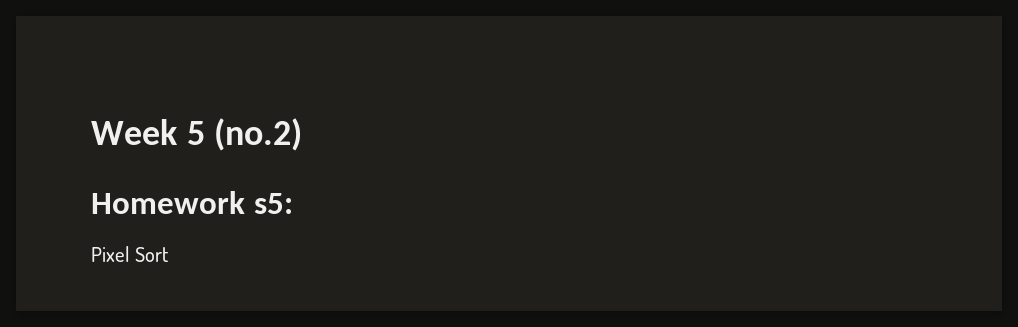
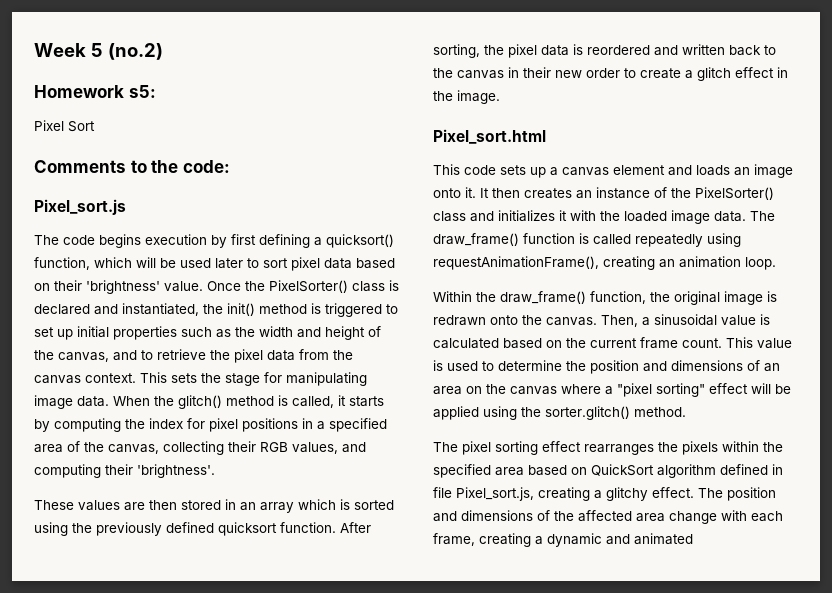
+ Comments to the code:
+ Pixel_sort.js
+ The code begins execution by first defining a quicksort() function, which will be used later to sort pixel data based on their 'brightness' value. Once the PixelSorter() class is declared and instantiated, the init() method is triggered to set up initial properties such as the width and height of the canvas, and to retrieve the pixel data from the canvas context. This sets the stage for manipulating image data. When the glitch() method is called, it starts by computing the index for pixel positions in a specified area of the canvas, collecting their RGB values, and computing their 'brightness'.
+ These values are then stored in an array which is sorted using the previously defined quicksort function. After sorting, the pixel data is reordered and written back to the canvas in their new order to create a glitch effect in the image.
+ Pixel_sort.html
+ This code sets up a canvas element and loads an image onto it. It then creates an instance of the PixelSorter() class and initializes it with the loaded image data. The draw_frame() function is called repeatedly using requestAnimationFrame(), creating an animation loop.
+ Within the draw_frame() function, the original image is redrawn onto the canvas. Then, a sinusoidal value is calculated based on the current frame count. This value is used to determine the position and dimensions of an area on the canvas where a "pixel sorting" effect will be applied using the sorter.glitch() method.
+ The pixel sorting effect rearranges the pixels within the specified area based on QuickSort algorithm defined in file Pixel_sort.js, creating a glitchy effect. The position and dimensions of the affected area change with each frame, creating a dynamic and animated

